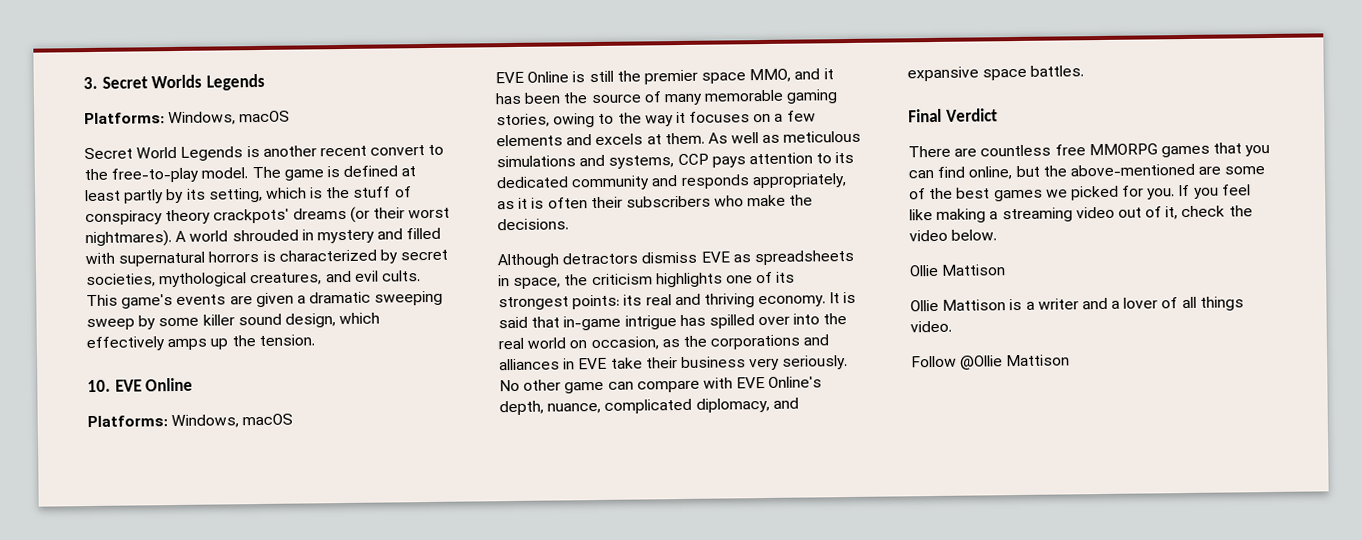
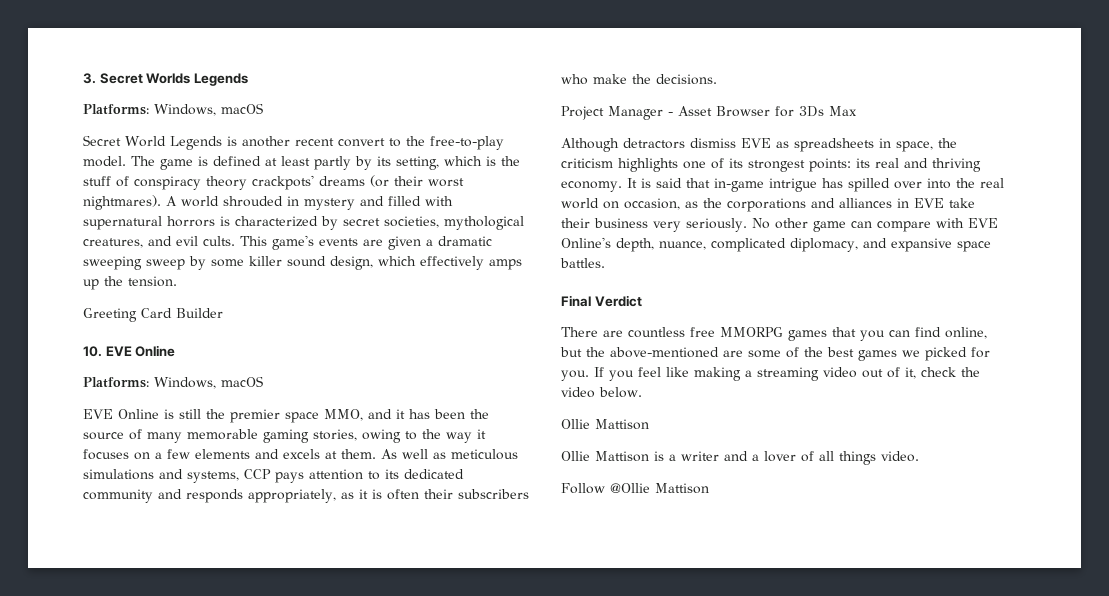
+ Greeting Card Builder
+ Project Manager - Asset Browser for 3Ds Max

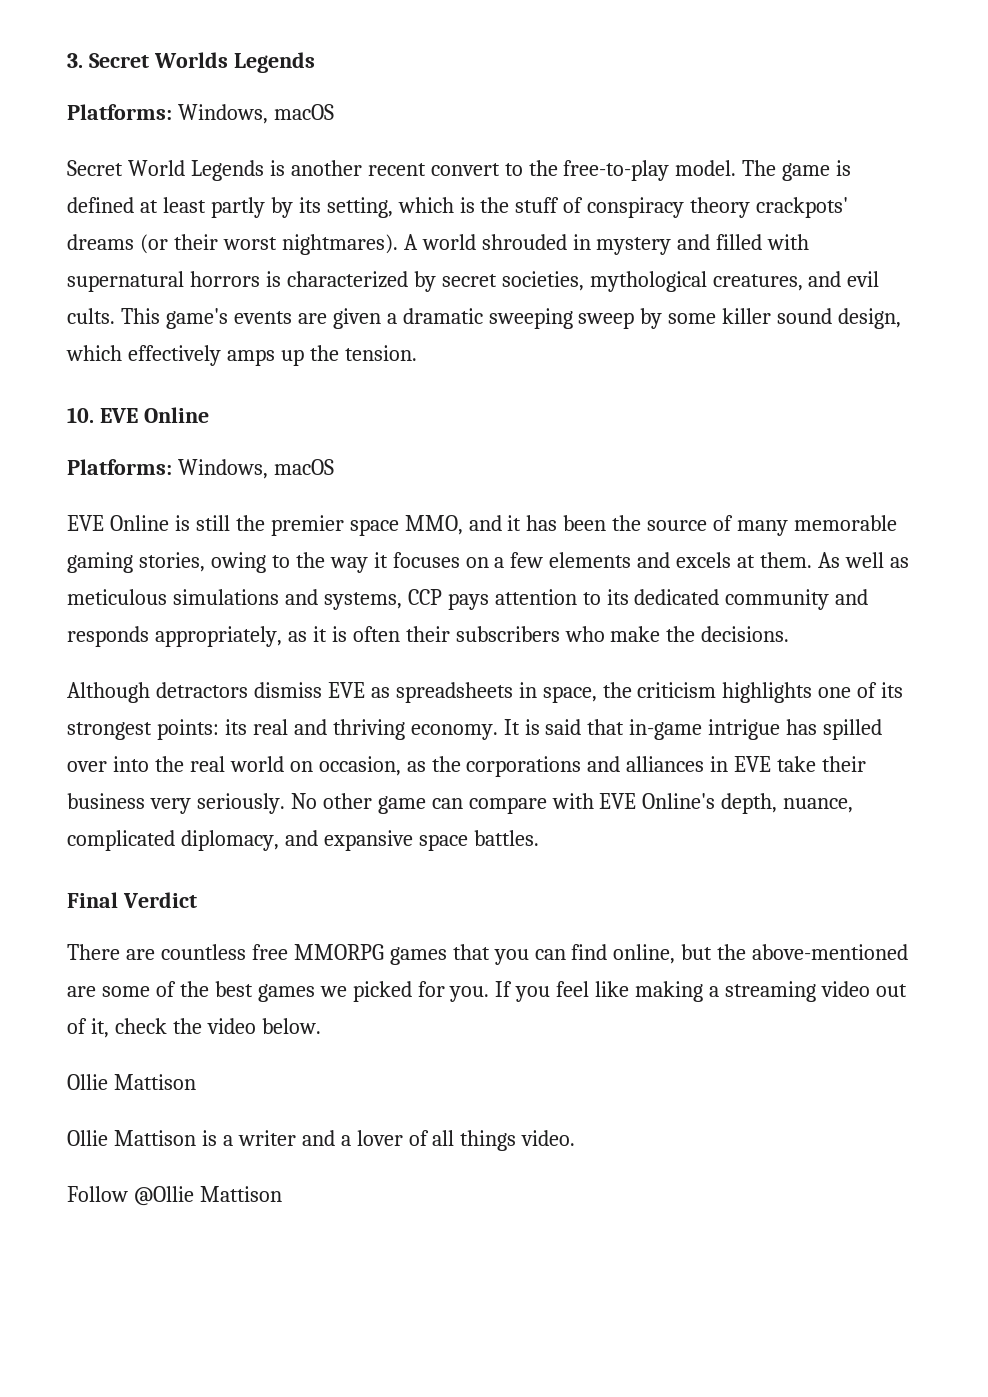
- Greeting Card Builder
- Project Manager - Asset Browser for 3Ds Max

